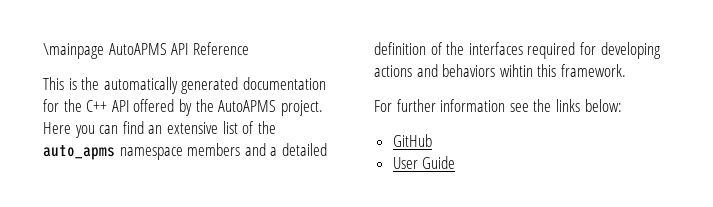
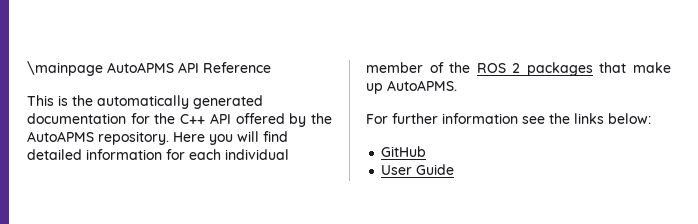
- This is the automatically generated documentation for the C++ API offered by the AutoAPMS project.
+ This is the automatically generated documentation for the C++ API offered by the AutoAPMS repository.
- Here you can find an extensive list of the auto_apms namespace members and a detailed definition of the interfaces required for developing actions and behaviors wihtin this framework.
+ Here you will find detailed information for each individual member of the ROS 2 packages that make up AutoAPMS.

